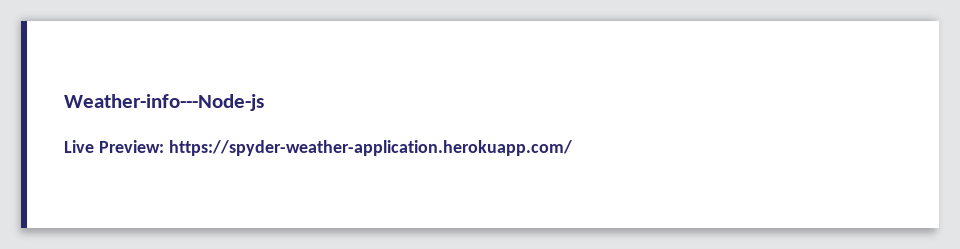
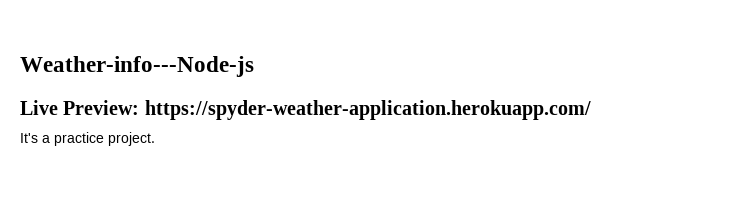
+ It's a practice project.

